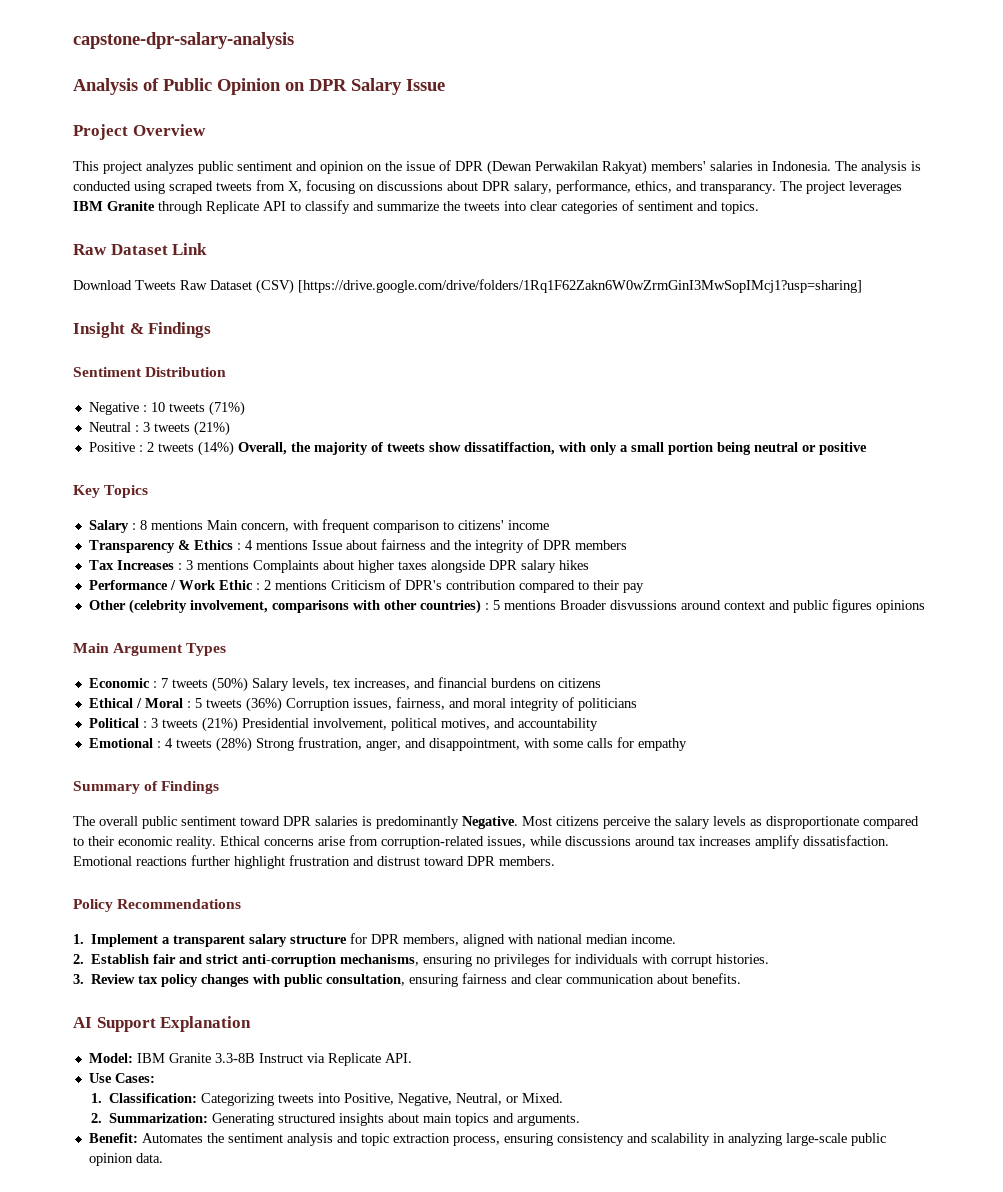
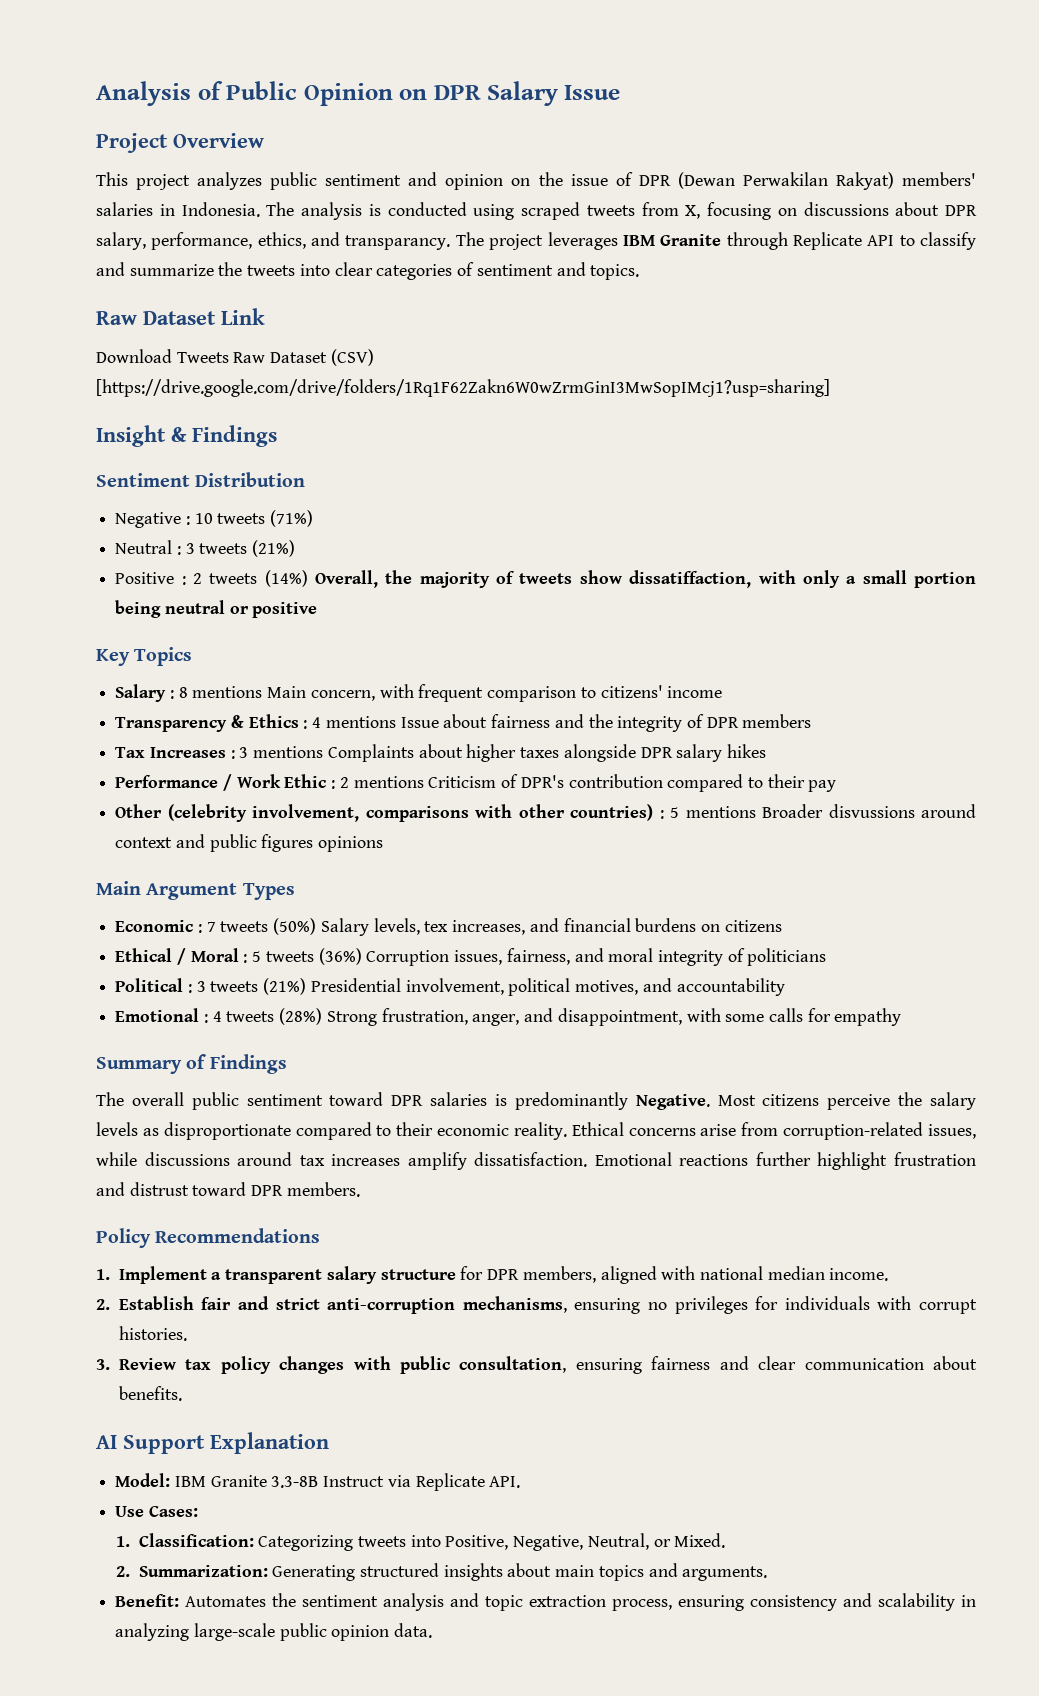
- capstone-dpr-salary-analysis

